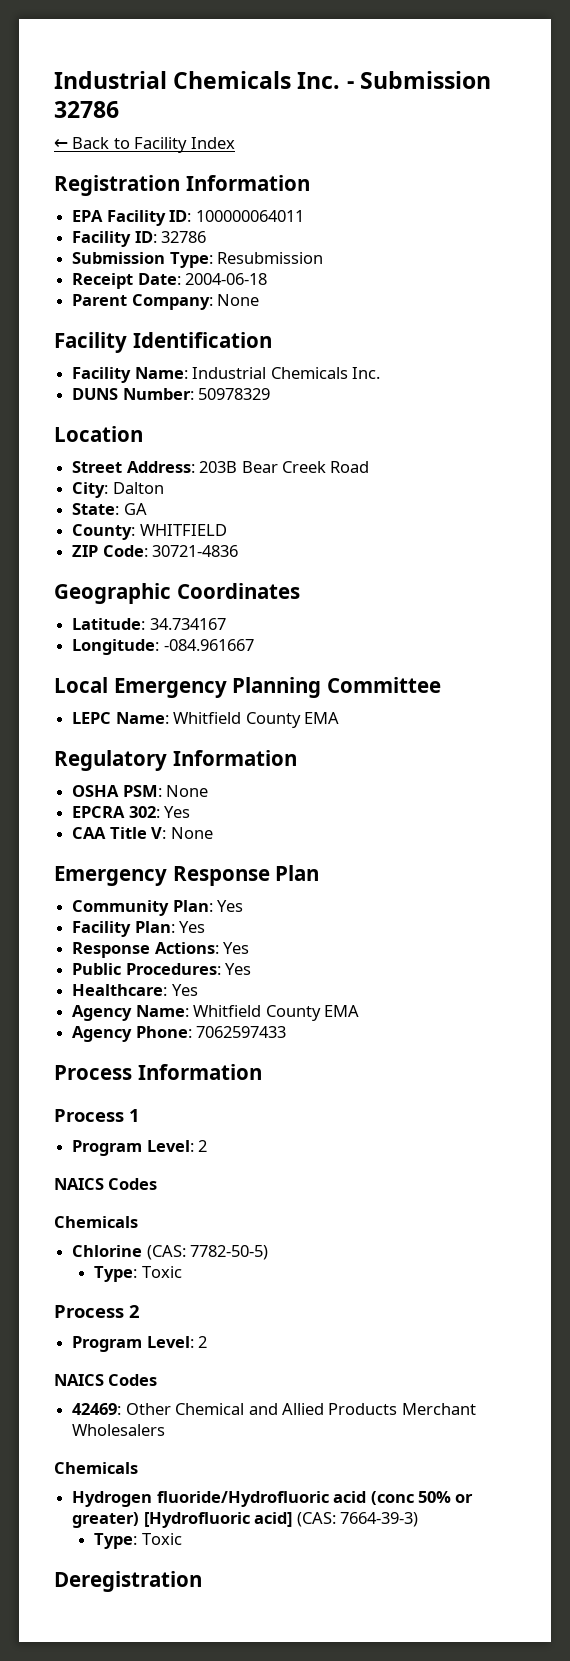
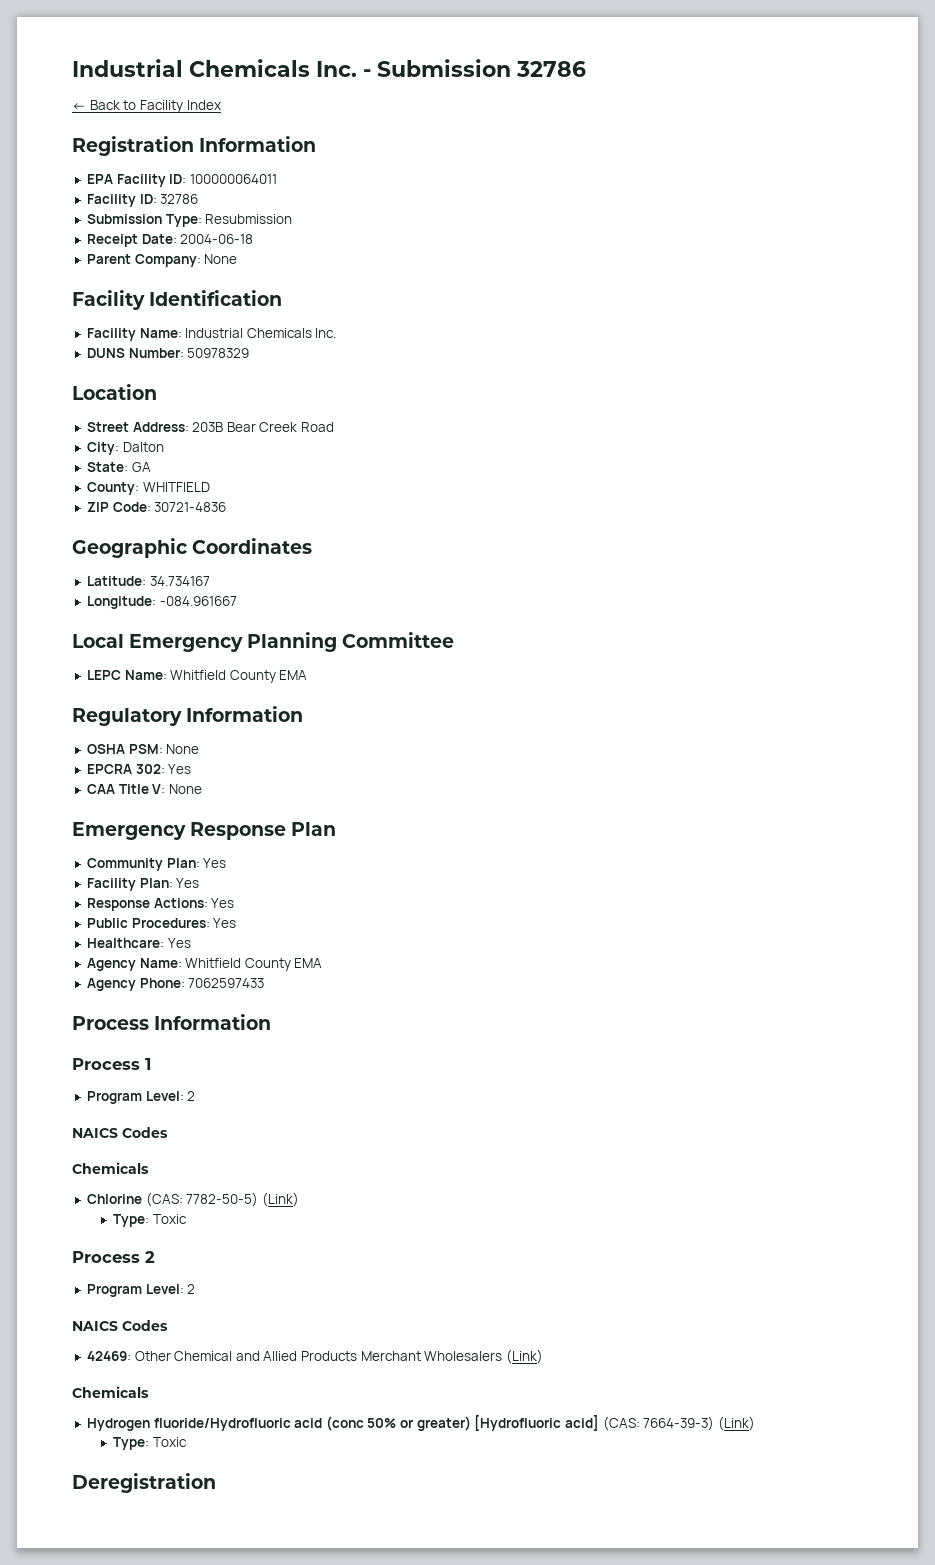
- Chlorine (CAS: 7782-50-5)
+ Chlorine (CAS: 7782-50-5) (Link)
- 42469: Other Chemical and Allied Products Merchant Wholesalers
+ 42469: Other Chemical and Allied Products Merchant Wholesalers (Link)
- Hydrogen fluoride/Hydrofluoric acid (conc 50% or greater) [Hydrofluoric acid] (CAS: 7664-39-3)
+ Hydrogen fluoride/Hydrofluoric acid (conc 50% or greater) [Hydrofluoric acid] (CAS: 7664-39-3) (Link)

